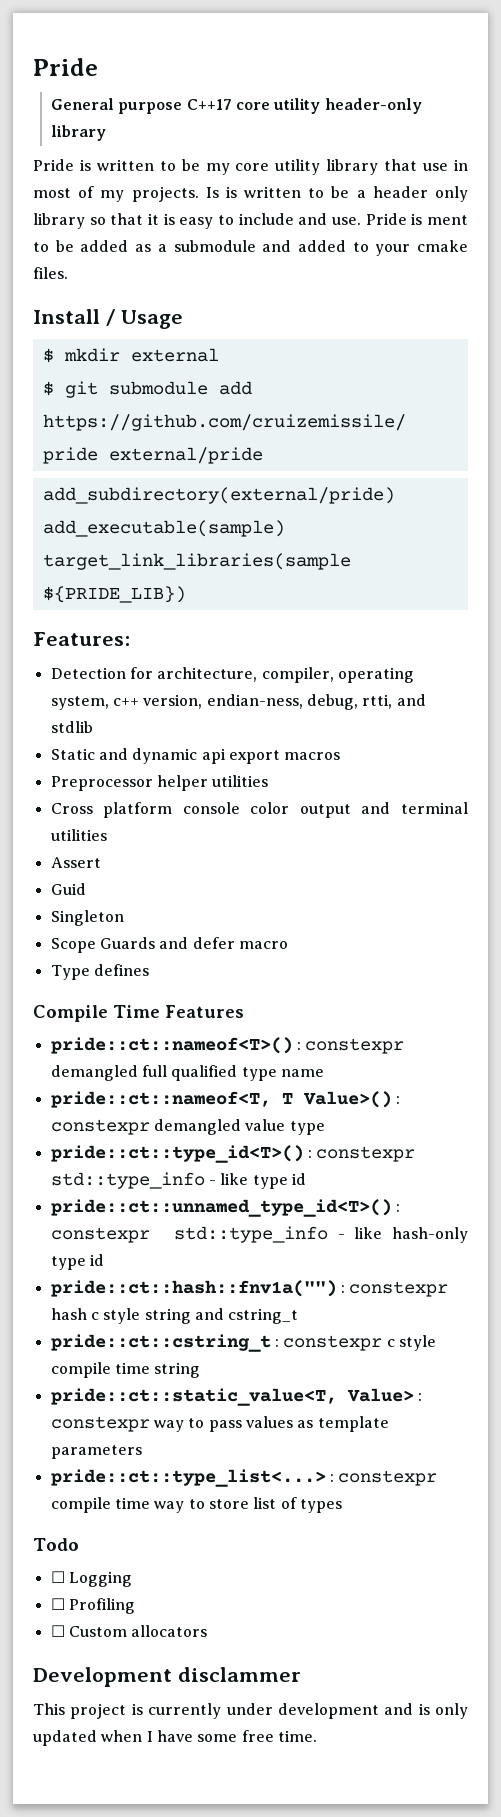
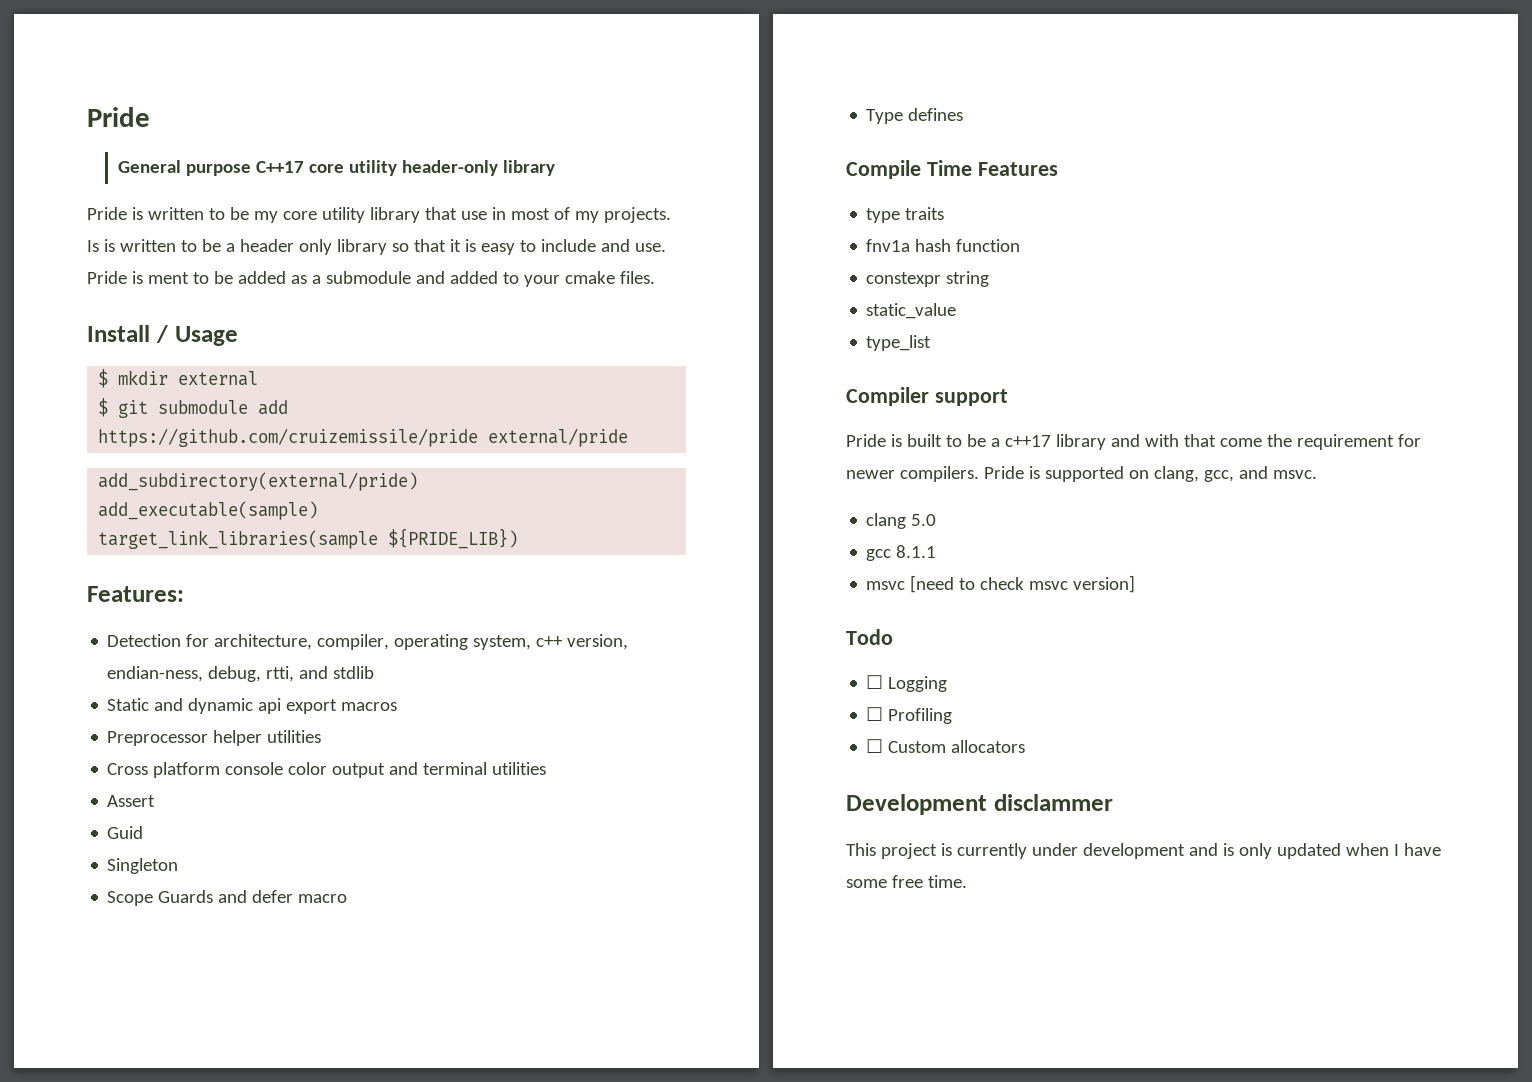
- pride::ct::nameof<T>() : constexpr demangled full qualified type name
- pride::ct::nameof<T, T Value>() : constexpr demangled value type
- pride::ct::type_id<T>() : constexpr std::type_info - like type id
- pride::ct::unnamed_type_id<T>() : constexpr std::type_info - like hash-only type id
- pride::ct::hash::fnv1a("") : constexpr hash c style string and cstring_t
- pride::ct::cstring_t : constexpr c style compile time string
- pride::ct::static_value<T, Value> : constexpr way to pass values as template parameters
- pride::ct::type_list<...> : constexpr compile time way to store list of types
+ type traits
+ fnv1a hash function
+ constexpr string
+ static_value
+ type_list
+ Compiler support
+ Pride is built to be a c++17 library and with that come the requirement for newer compilers. Pride is supported on clang, gcc, and msvc.
+ clang 5.0
+ gcc 8.1.1
+ msvc [need to check msvc version]

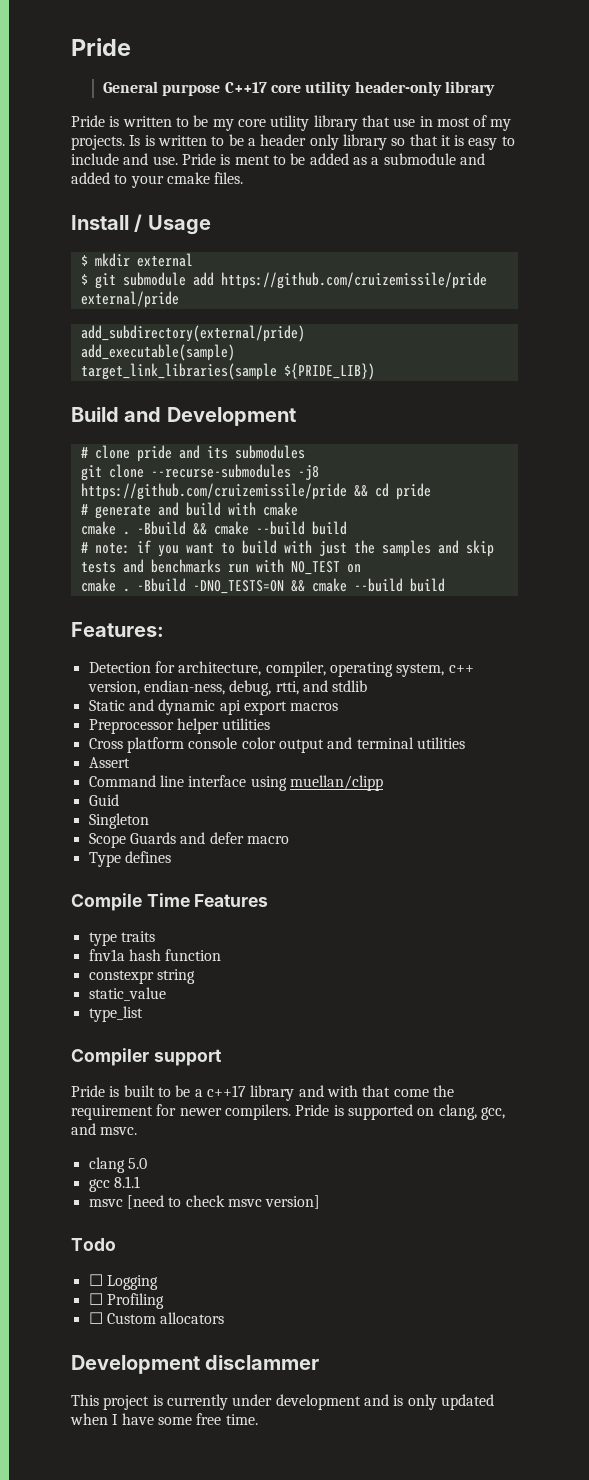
+ Build and Development
+ # clone pride and its submodules
+ git clone --recurse-submodules -j8 https://github.com/cruizemissile/pride && cd pride
+ # generate and build with cmake
+ cmake . -Bbuild && cmake --build build
+ # note: if you want to build with just the samples and skip tests and benchmarks run with NO_TEST on
+ cmake . -Bbuild -DNO_TESTS=ON && cmake --build build
+ Command line interface using muellan/clipp

